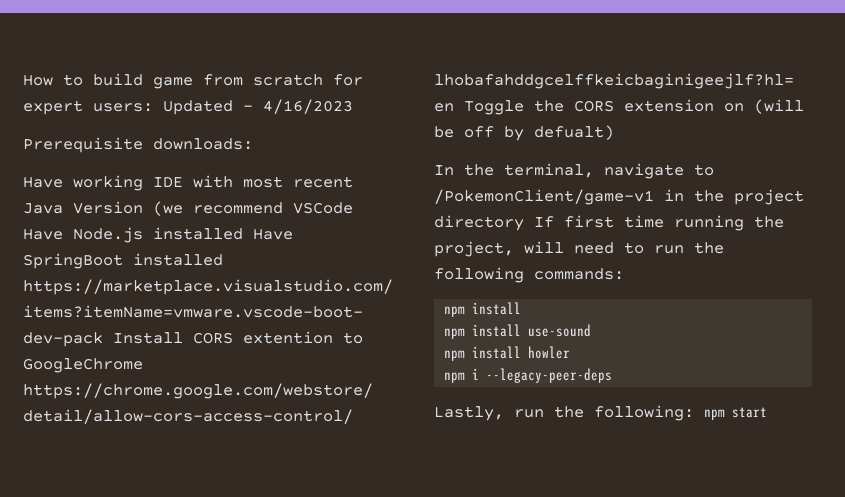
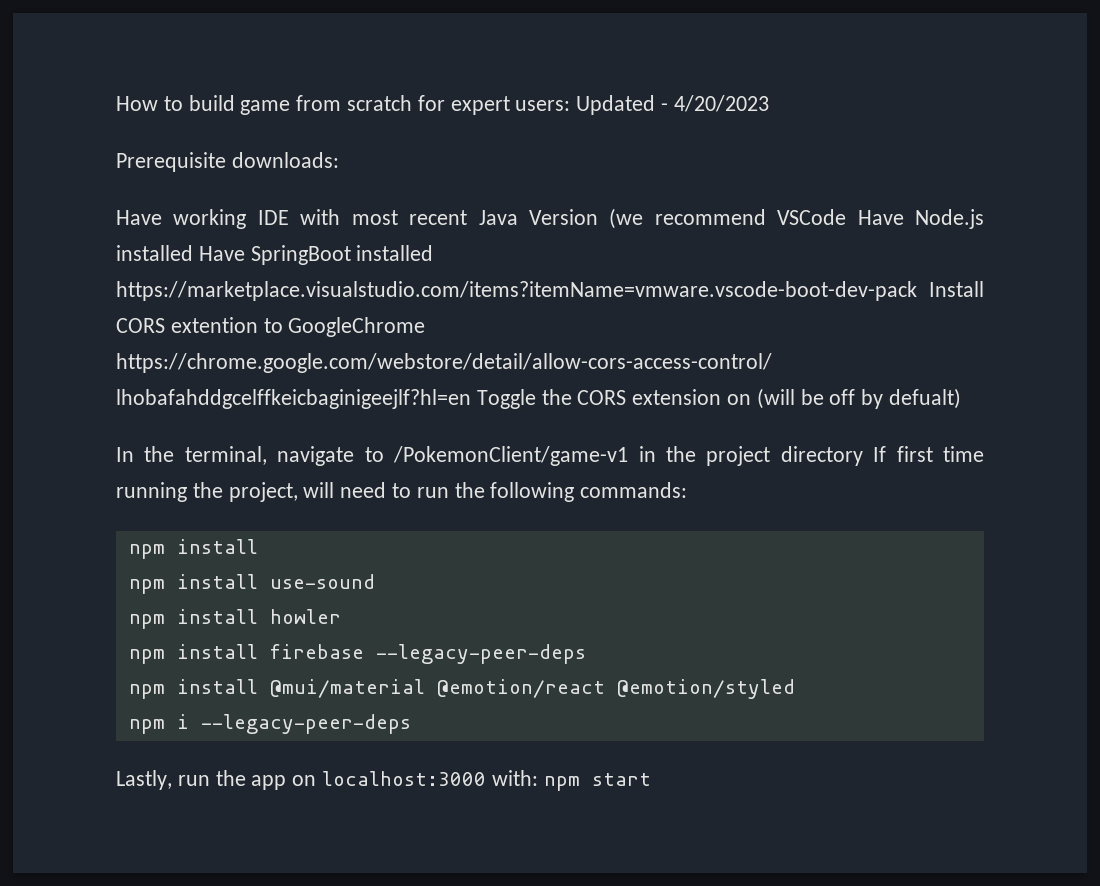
- How to build game from scratch for expert users: Updated - 4/16/2023
+ How to build game from scratch for expert users: Updated - 4/20/2023
+ npm install firebase --legacy-peer-deps
+ npm install @mui/material @emotion/react @emotion/styled
- Lastly, run the following: npm start
+ Lastly, run the app on localhost:3000 with: npm start

